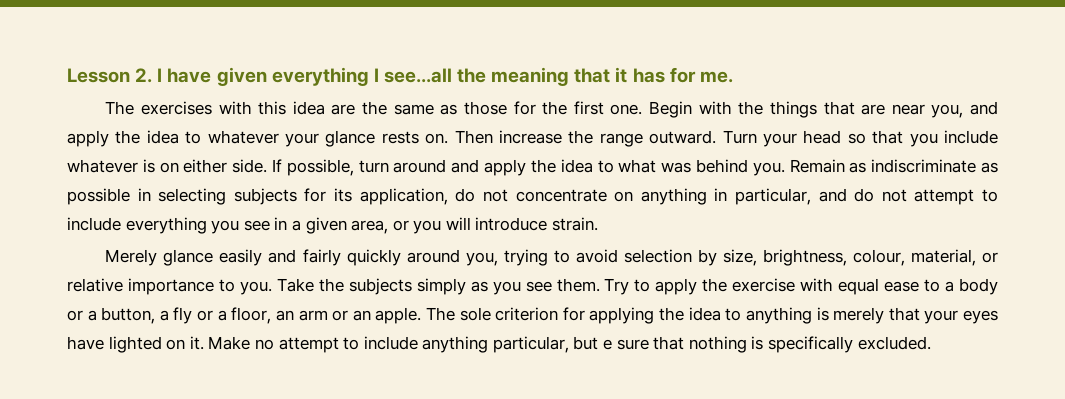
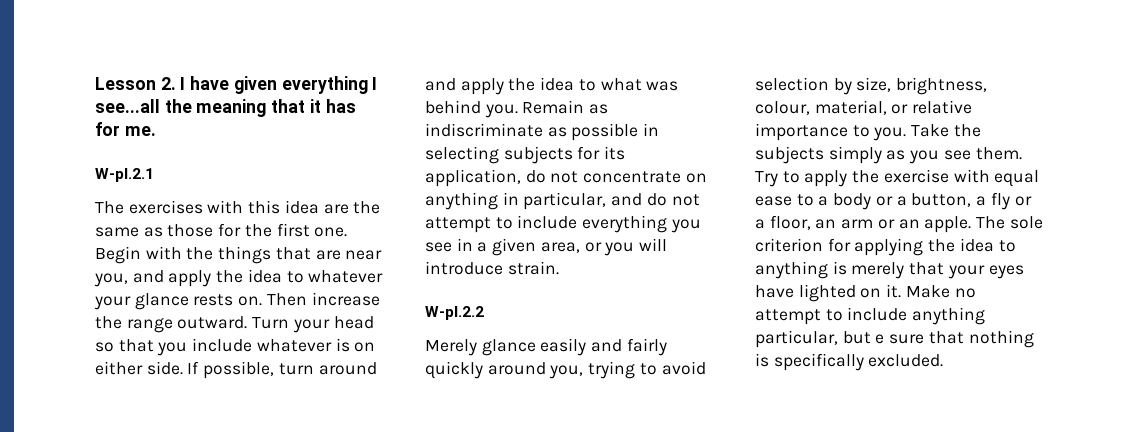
+ W-pI.2.1
+ W-pI.2.2

